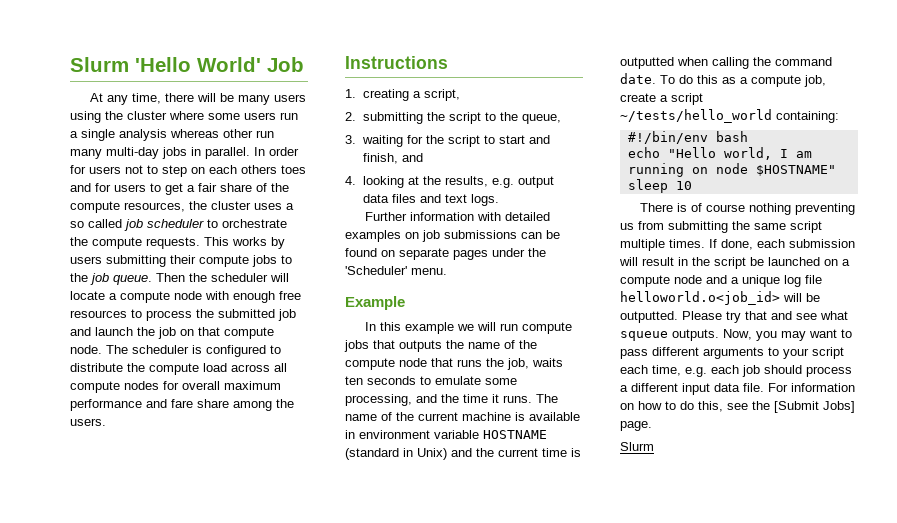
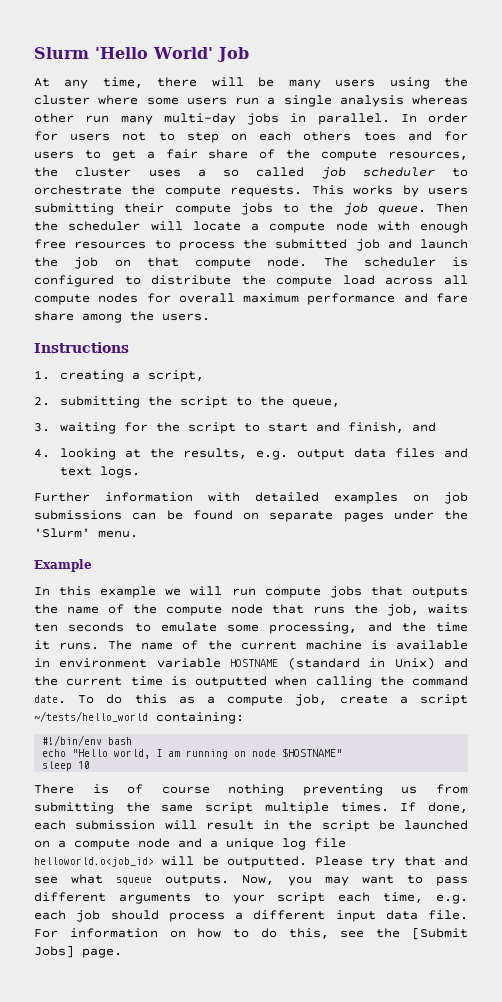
- Further information with detailed examples on job submissions can be found on separate pages under the 'Scheduler' menu.
+ Further information with detailed examples on job submissions can be found on separate pages under the 'Slurm' menu.
  For information on how to do this, see the [Submit Jobs] page.
- Slurm

